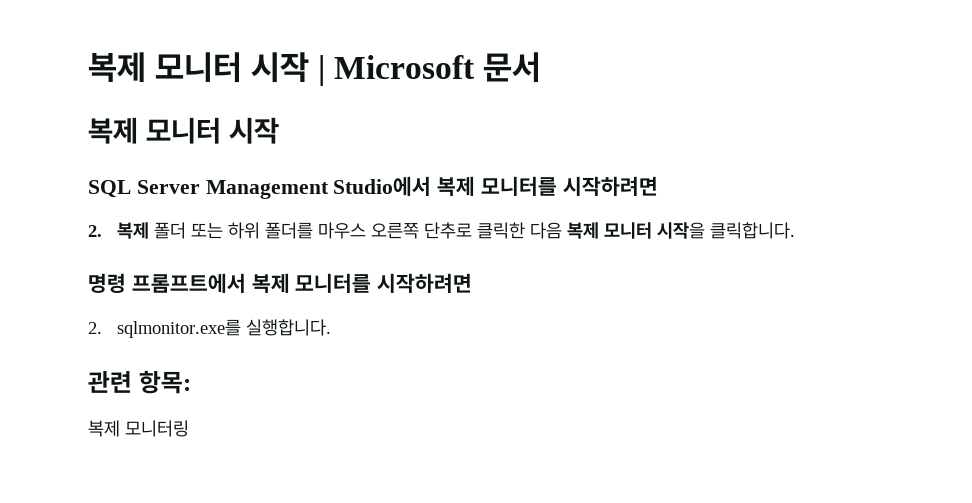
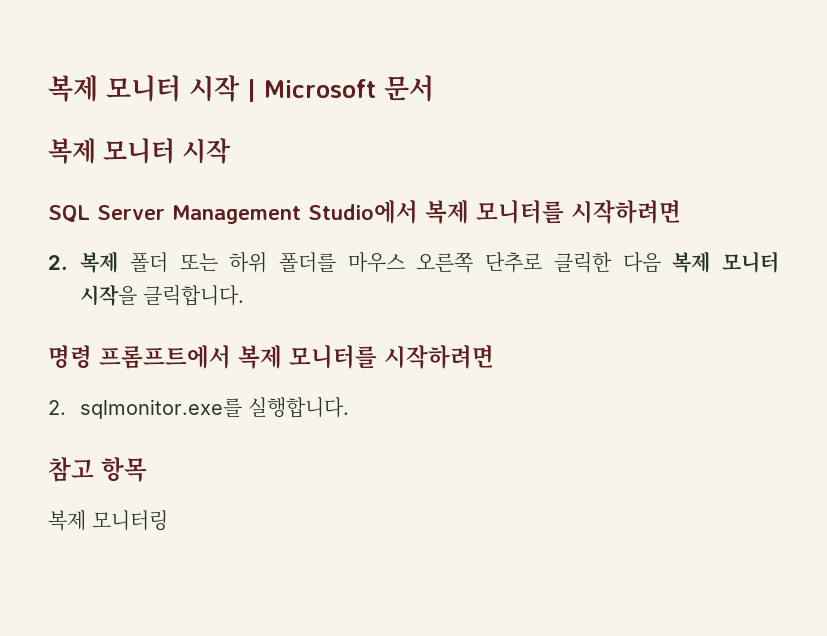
- 관련 항목:
+ 참고 항목

